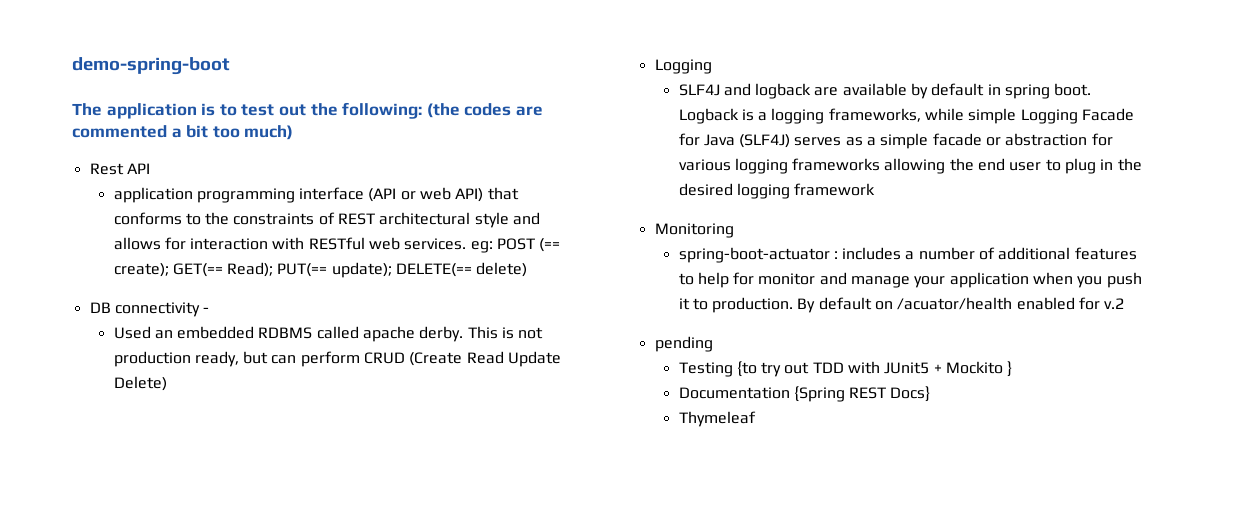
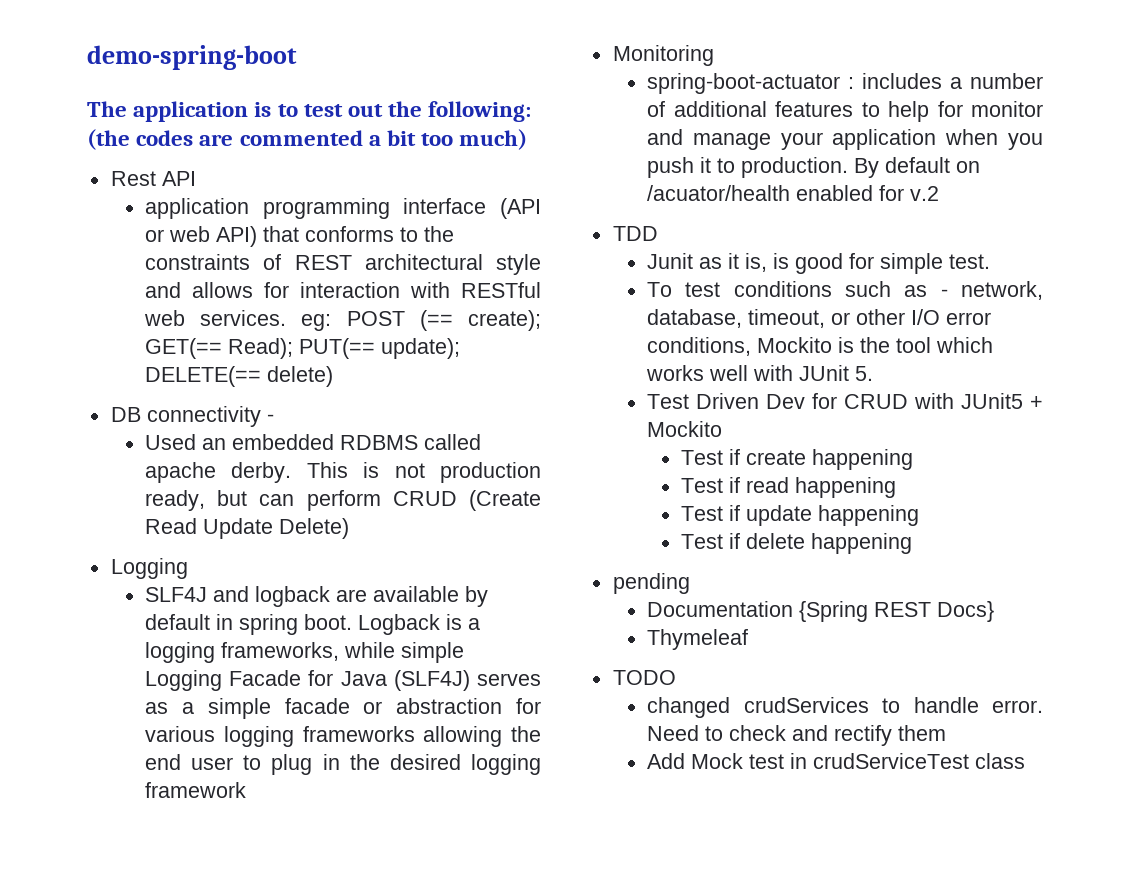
+ TDD
+ Junit as it is, is good for simple test.
+ To test conditions such as - network, database, timeout, or other I/O error conditions, Mockito is the tool which works well with JUnit 5.
+ Test Driven Dev for CRUD with JUnit5 + Mockito
+ Test if create happening
+ Test if read happening
+ Test if update happening
+ Test if delete happening
  pending
- Testing {to try out TDD with JUnit5 + Mockito }
+ TODO
+ changed crudServices to handle error. Need to check and rectify them
+ Add Mock test in crudServiceTest class

